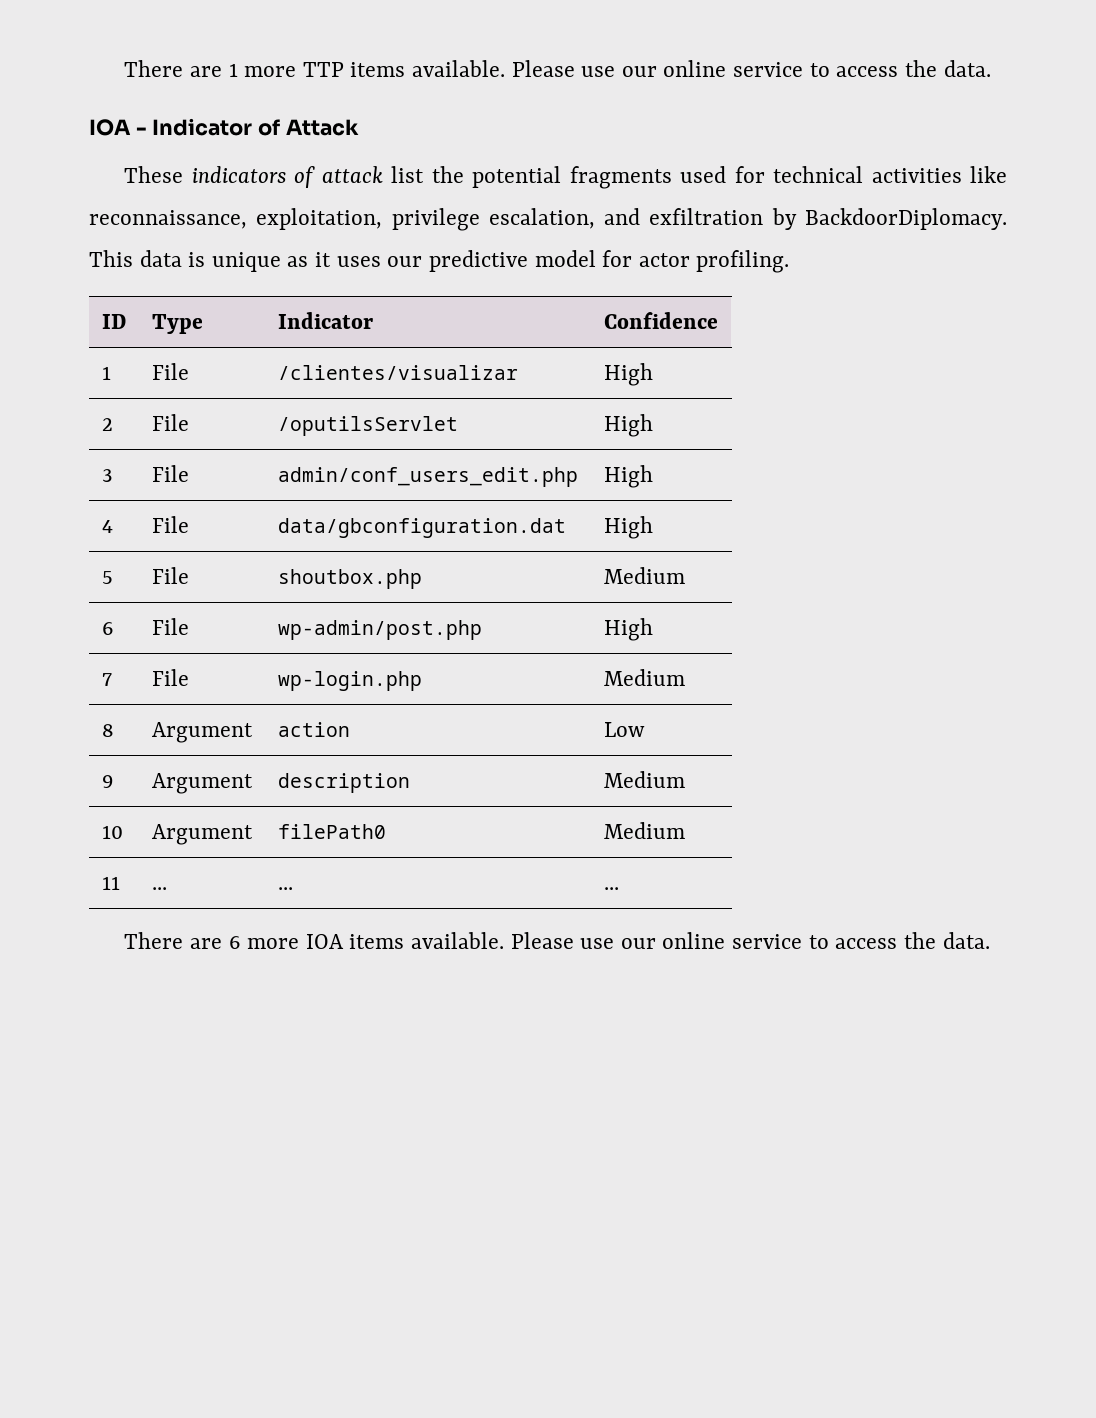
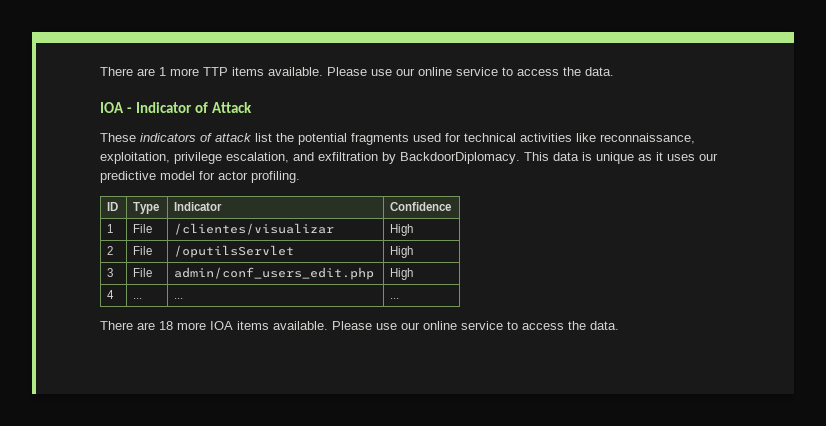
- 4 | File | data/gbconfiguration.dat | High
- 5 | File | shoutbox.php | Medium
- 6 | File | wp-admin/post.php | High
- 7 | File | wp-login.php | Medium
- 8 | Argument | action | Low
- 9 | Argument | description | Medium
- 10 | Argument | filePath0 | Medium
- 11 | ... | ... | ...
+ 4 | ... | ... | ...
- There are 6 more IOA items available.
+ There are 18 more IOA items available.

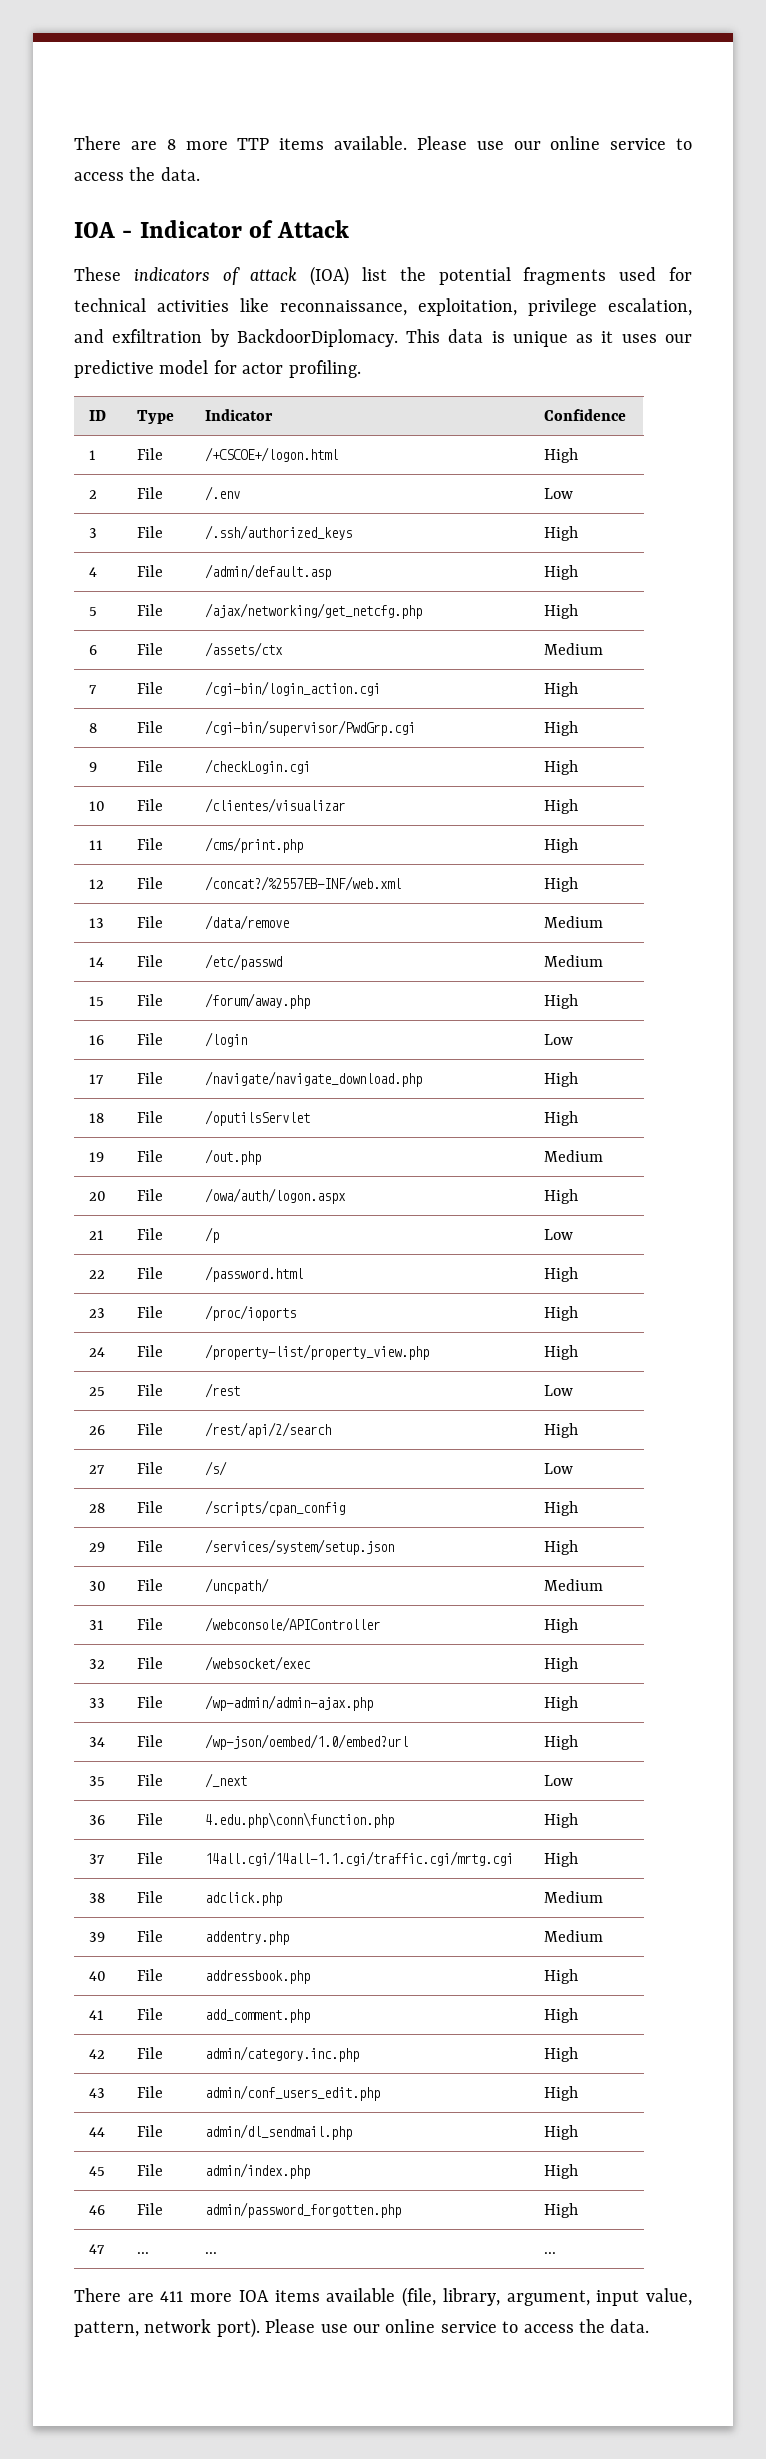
- There are 1 more TTP items available.
+ There are 8 more TTP items available.
- These indicators of attack list the potential fragments used for technical activities like reconnaissance, exploitation, privilege escalation, and exfiltration by BackdoorDiplomacy.
+ These indicators of attack (IOA) list the potential fragments used for technical activities like reconnaissance, exploitation, privilege escalation, and exfiltration by BackdoorDiplomacy.
- 1 | File | /clientes/visualizar | High
+ 1 | File | /+CSCOE+/logon.html | High
- 2 | File | /oputilsServlet | High
- 3 | File | admin/conf_users_edit.php | High
- 4 | ... | ... | ...
+ 2 | File | /.env | Low
+ 3 | File | /.ssh/authorized_keys | High
+ 4 | File | /admin/default.asp | High
+ 5 | File | /ajax/networking/get_netcfg.php | High
+ 6 | File | /assets/ctx | Medium
+ 7 | File | /cgi-bin/login_action.cgi | High
+ 8 | File | /cgi-bin/supervisor/PwdGrp.cgi | High
+ 9 | File | /checkLogin.cgi | High
+ 10 | File | /clientes/visualizar | High
+ 11 | File | /cms/print.php | High
+ 12 | File | /concat?/%2557EB-INF/web.xml | High
+ 13 | File | /data/remove | Medium
+ 14 | File | /etc/passwd | Medium
+ 15 | File | /forum/away.php | High
+ 16 | File | /login | Low
+ 17 | File | /navigate/navigate_download.php | High
+ 18 | File | /oputilsServlet | High
+ 19 | File | /out.php | Medium
+ 20 | File | /owa/auth/logon.aspx | High
+ 21 | File | /p | Low
+ 22 | File | /password.html | High
+ 23 | File | /proc/ioports | High
+ 24 | File | /property-list/property_view.php | High
+ 25 | File | /rest | Low
+ 26 | File | /rest/api/2/search | High
+ 27 | File | /s/ | Low
+ 28 | File | /scripts/cpan_config | High
+ 29 | File | /services/system/setup.json | High
+ 30 | File | /uncpath/ | Medium
+ 31 | File | /webconsole/APIController | High
+ 32 | File | /websocket/exec | High
+ 33 | File | /wp-admin/admin-ajax.php | High
+ 34 | File | /wp-json/oembed/1.0/embed?url | High
+ 35 | File | /_next | Low
+ 36 | File | 4.edu.php\conn\function.php | High
+ 37 | File | 14all.cgi/14all-1.1.cgi/traffic.cgi/mrtg.cgi | High
+ 38 | File | adclick.php | Medium
+ 39 | File | addentry.php | Medium
+ 40 | File | addressbook.php | High
+ 41 | File | add_comment.php | High
+ 42 | File | admin/category.inc.php | High
+ 43 | File | admin/conf_users_edit.php | High
+ 44 | File | admin/dl_sendmail.php | High
+ 45 | File | admin/index.php | High
+ 46 | File | admin/password_forgotten.php | High
+ 47 | ... | ... | ...
- There are 18 more IOA items available.
+ There are 411 more IOA items available (file, library, argument, input value, pattern, network port).

